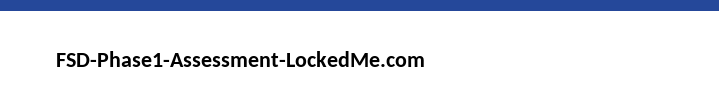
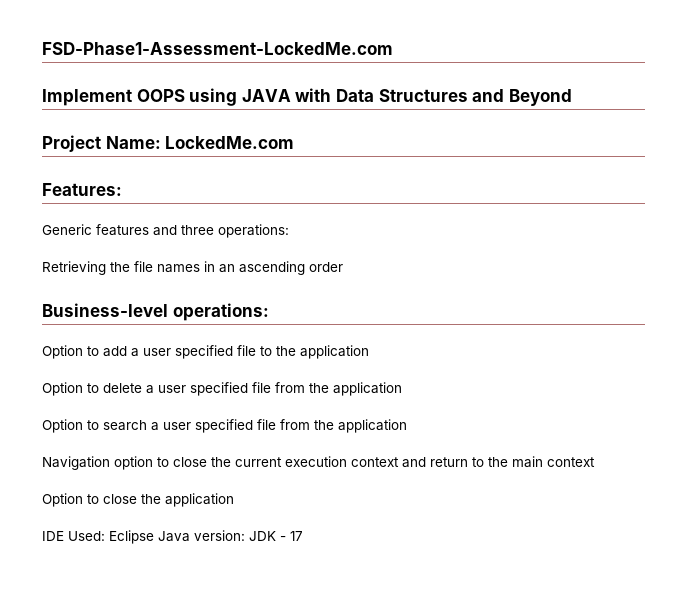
+ Implement OOPS using JAVA with Data Structures and Beyond
+ Project Name: LockedMe.com
+ Features:
+ Generic features and three operations:
+ Retrieving the file names in an ascending order
+ Business-level operations:
+ Option to add a user specified file to the application
+ Option to delete a user specified file from the application
+ Option to search a user specified file from the application
+ Navigation option to close the current execution context and return to the main context
+ Option to close the application
+ IDE Used: Eclipse Java version: JDK - 17

